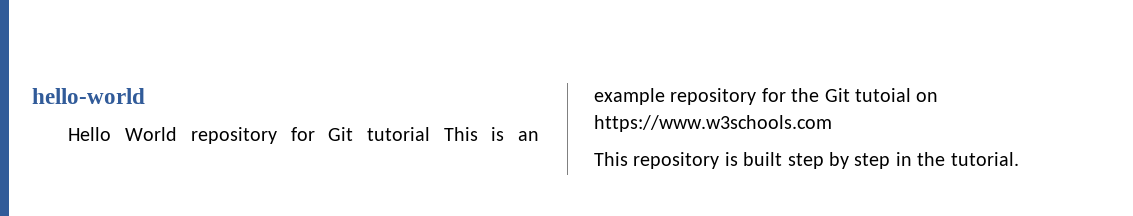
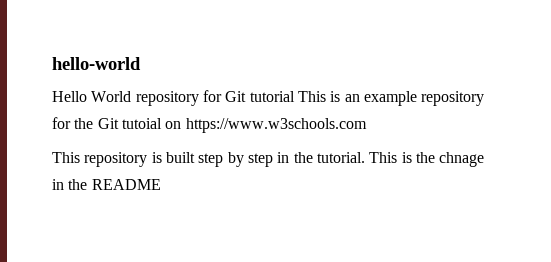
+ This is the chnage in the README

